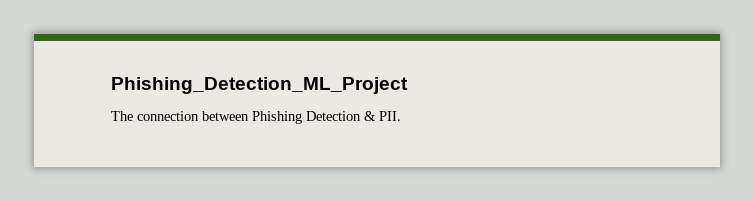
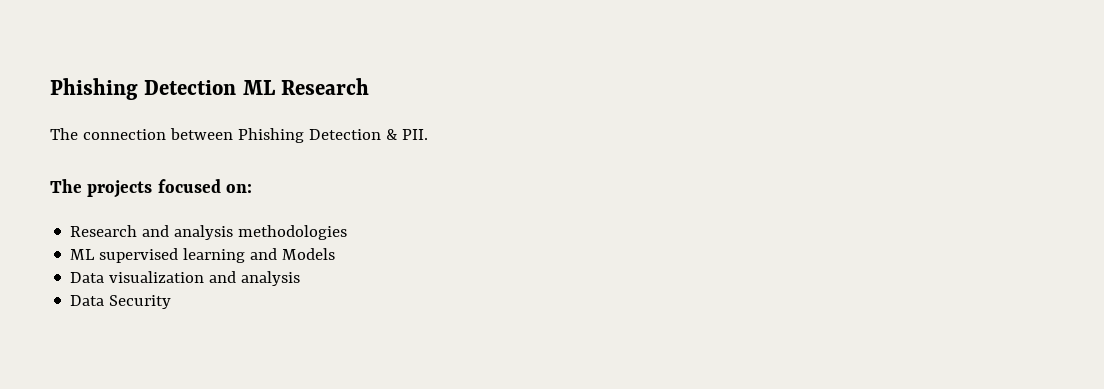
- Phishing_Detection_ML_Project
+ Phishing Detection ML Research
+ The projects focused on:
+ Research and analysis methodologies
+ ML supervised learning and Models
+ Data visualization and analysis
+ Data Security

